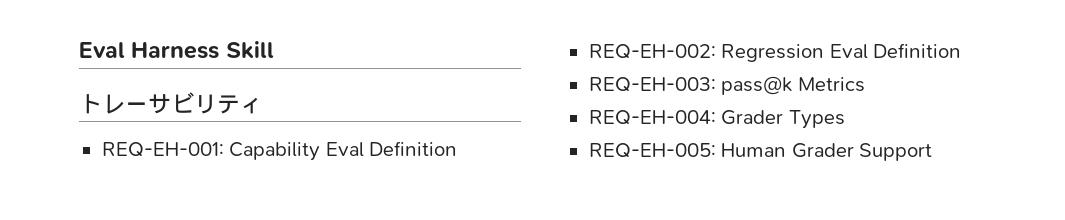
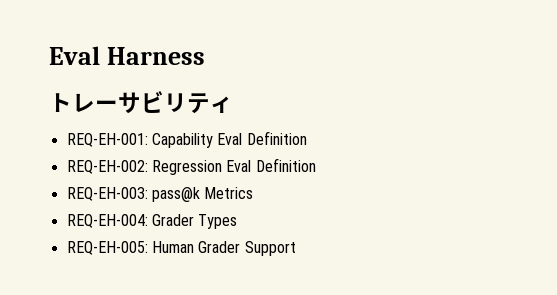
- Eval Harness Skill
+ Eval Harness

